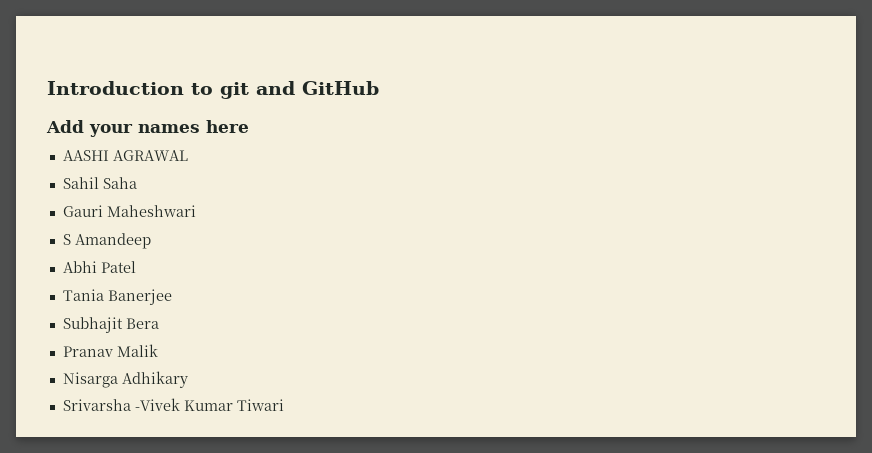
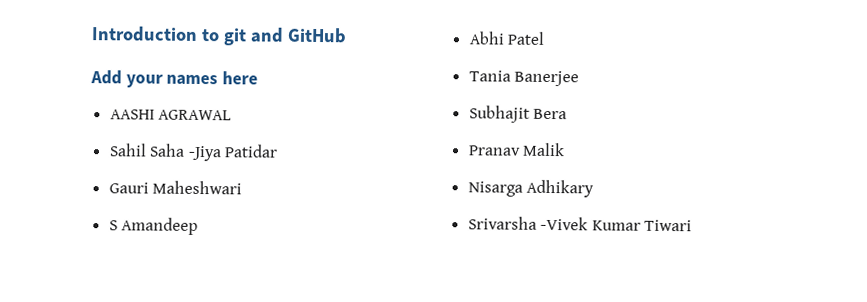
- Sahil Saha
+ Sahil Saha -Jiya Patidar

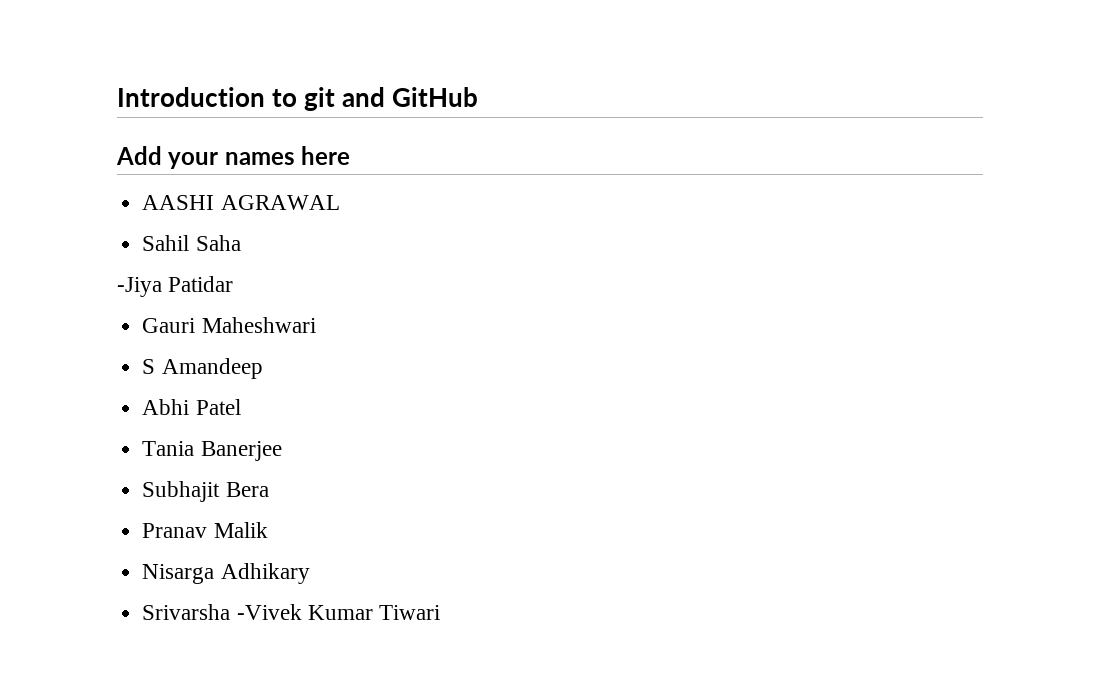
- Sahil Saha -Jiya Patidar
+ Sahil Saha
+ -Jiya Patidar

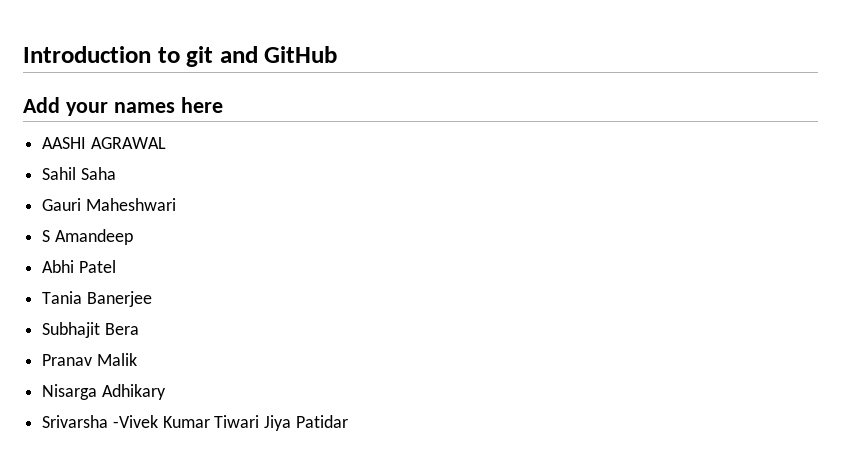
- -Jiya Patidar
- Srivarsha -Vivek Kumar Tiwari
+ Srivarsha -Vivek Kumar Tiwari Jiya Patidar

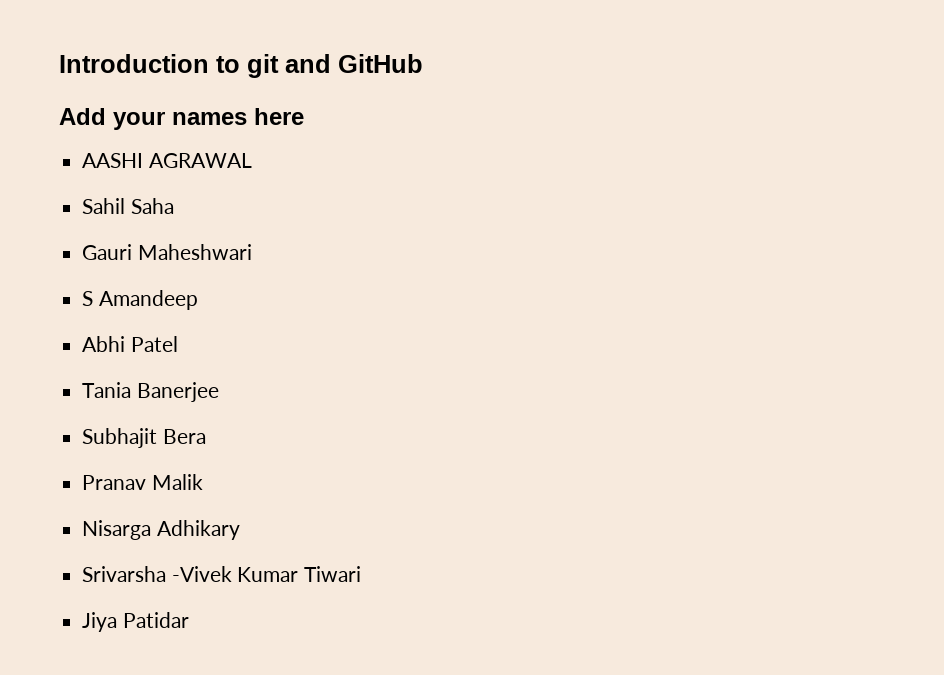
- Srivarsha -Vivek Kumar Tiwari Jiya Patidar
+ Srivarsha -Vivek Kumar Tiwari
+ Jiya Patidar

